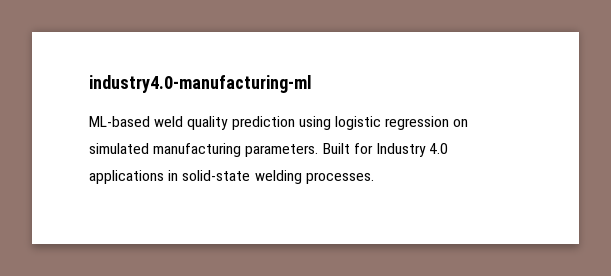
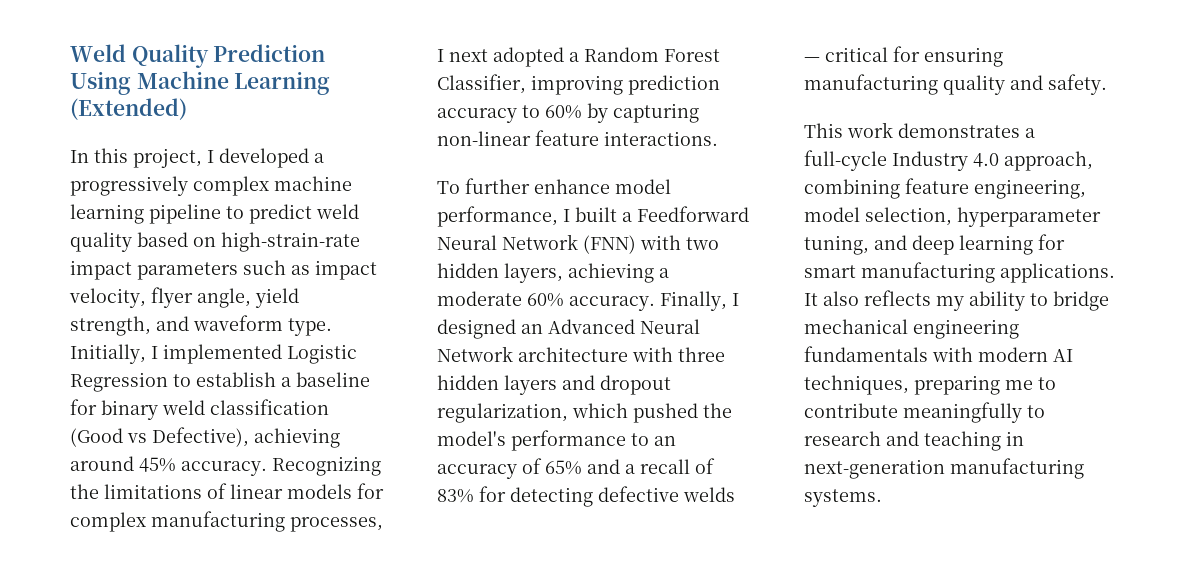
- industry4.0-manufacturing-ml
- ML-based weld quality prediction using logistic regression on simulated manufacturing parameters. Built for Industry 4.0 applications in solid-state welding processes.
+ Weld Quality Prediction Using Machine Learning (Extended)
+ In this project, I developed a progressively complex machine learning pipeline to predict weld quality based on high-strain-rate impact parameters such as impact velocity, flyer angle, yield strength, and waveform type. Initially, I implemented Logistic Regression to establish a baseline for binary weld classification (Good vs Defective), achieving around 45% accuracy. Recognizing the limitations of linear models for complex manufacturing processes, I next adopted a Random Forest Classifier, improving prediction accuracy to 60% by capturing non-linear feature interactions.
+ To further enhance model performance, I built a Feedforward Neural Network (FNN) with two hidden layers, achieving a moderate 60% accuracy. Finally, I designed an Advanced Neural Network architecture with three hidden layers and dropout regularization, which pushed the model's performance to an accuracy of 65% and a recall of 83% for detecting defective welds — critical for ensuring manufacturing quality and safety.
+ This work demonstrates a full-cycle Industry 4.0 approach, combining feature engineering, model selection, hyperparameter tuning, and deep learning for smart manufacturing applications. It also reflects my ability to bridge mechanical engineering fundamentals with modern AI techniques, preparing me to contribute meaningfully to research and teaching in next-generation manufacturing systems.

